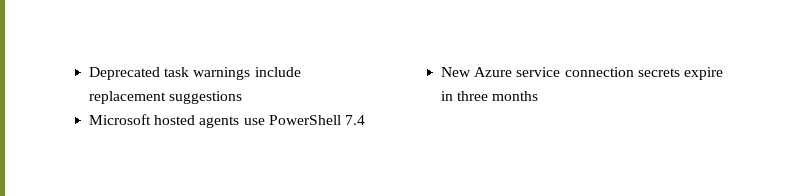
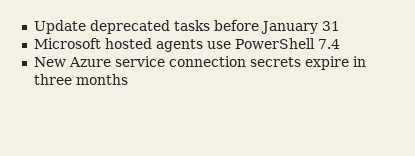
- Deprecated task warnings include replacement suggestions
+ Update deprecated tasks before January 31

